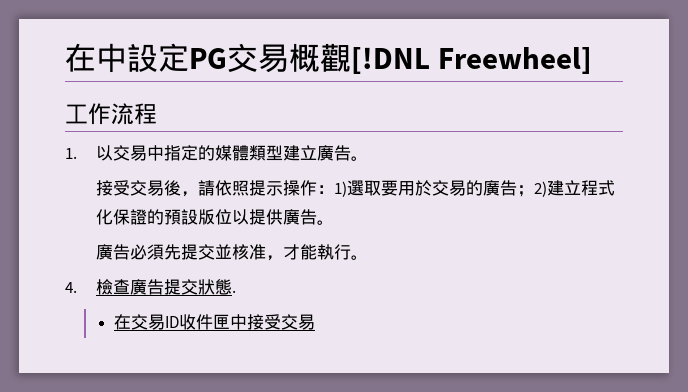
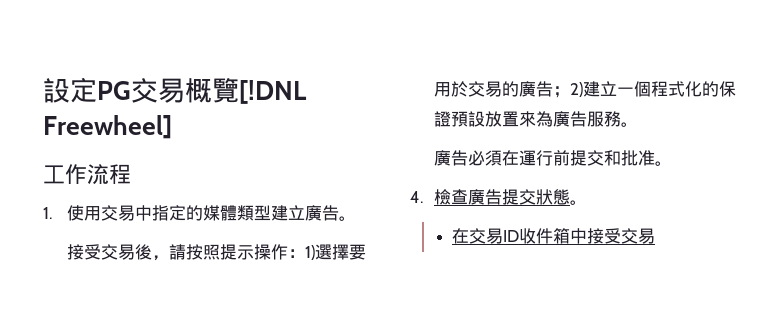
- 在中設定PG交易概觀[!DNL Freewheel]
+ 設定PG交易概覽[!DNL Freewheel]
- 1.以交易中指定的媒體類型建立廣告。
+ 1.使用交易中指定的媒體類型建立廣告。
- 接受交易後，請依照提示操作：1)選取要用於交易的廣告；2)建立程式化保證的預設版位以提供廣告。
- 廣告必須先提交並核准，才能執行。
+ 接受交易後，請按照提示操作：1)選擇要用於交易的廣告；2)建立一個程式化的保證預設放置來為廣告服務。
+ 廣告必須在運行前提交和批准。
- 4.檢查廣告提交狀態.
+ 4.檢查廣告提交狀態。
- 在交易ID收件匣中接受交易
+ 在交易ID收件箱中接受交易

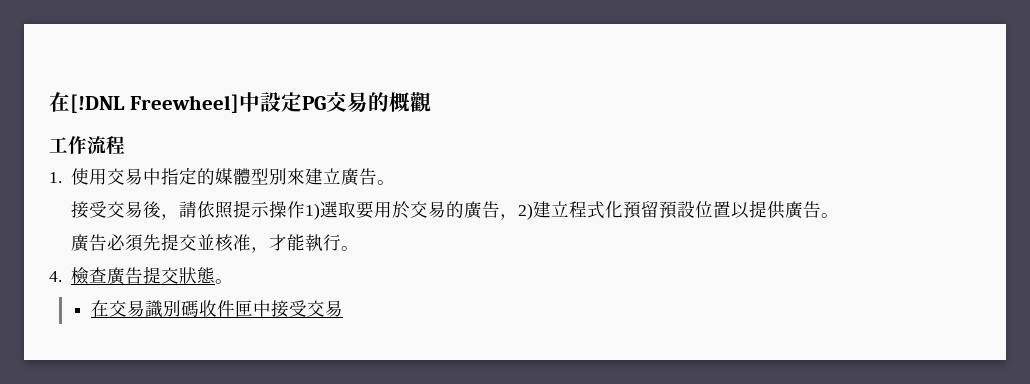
- 設定PG交易概覽[!DNL Freewheel]
+ 在[!DNL Freewheel]中設定PG交易的概觀
- 1.使用交易中指定的媒體類型建立廣告。
+ 1.使用交易中指定的媒體型別來建立廣告。
- 接受交易後，請按照提示操作：1)選擇要用於交易的廣告；2)建立一個程式化的保證預設放置來為廣告服務。
- 廣告必須在運行前提交和批准。
+ 接受交易後，請依照提示操作1)選取要用於交易的廣告，2)建立程式化預留預設位置以提供廣告。
+ 廣告必須先提交並核准，才能執行。
- 在交易ID收件箱中接受交易
+ 在交易識別碼收件匣中接受交易

